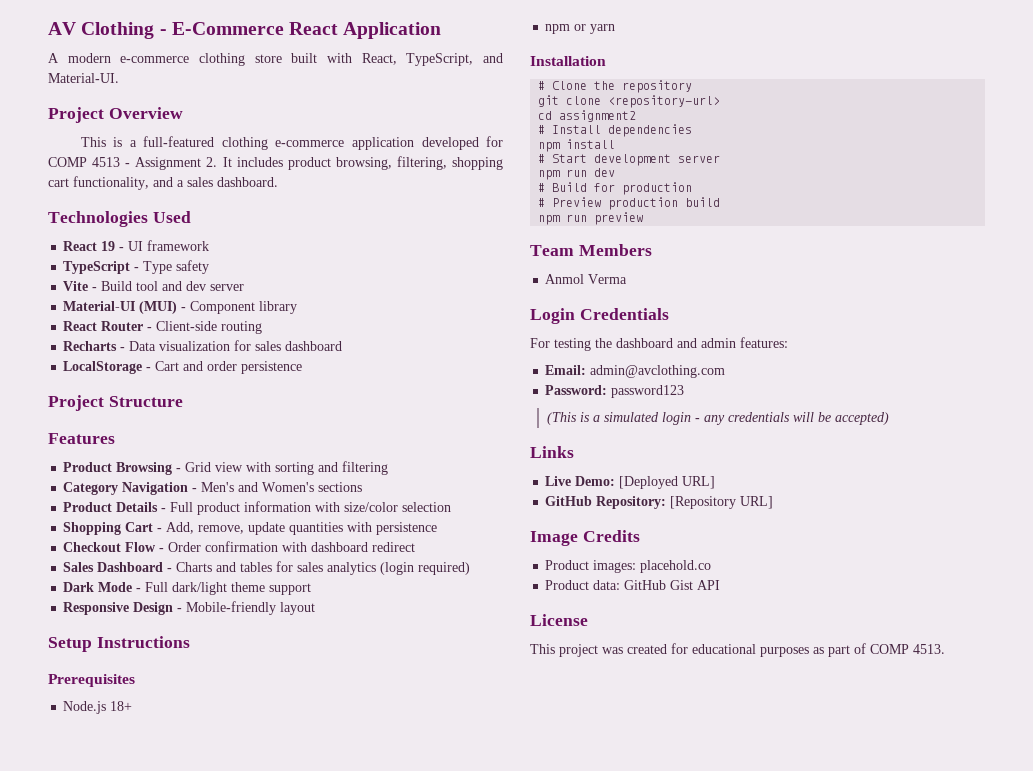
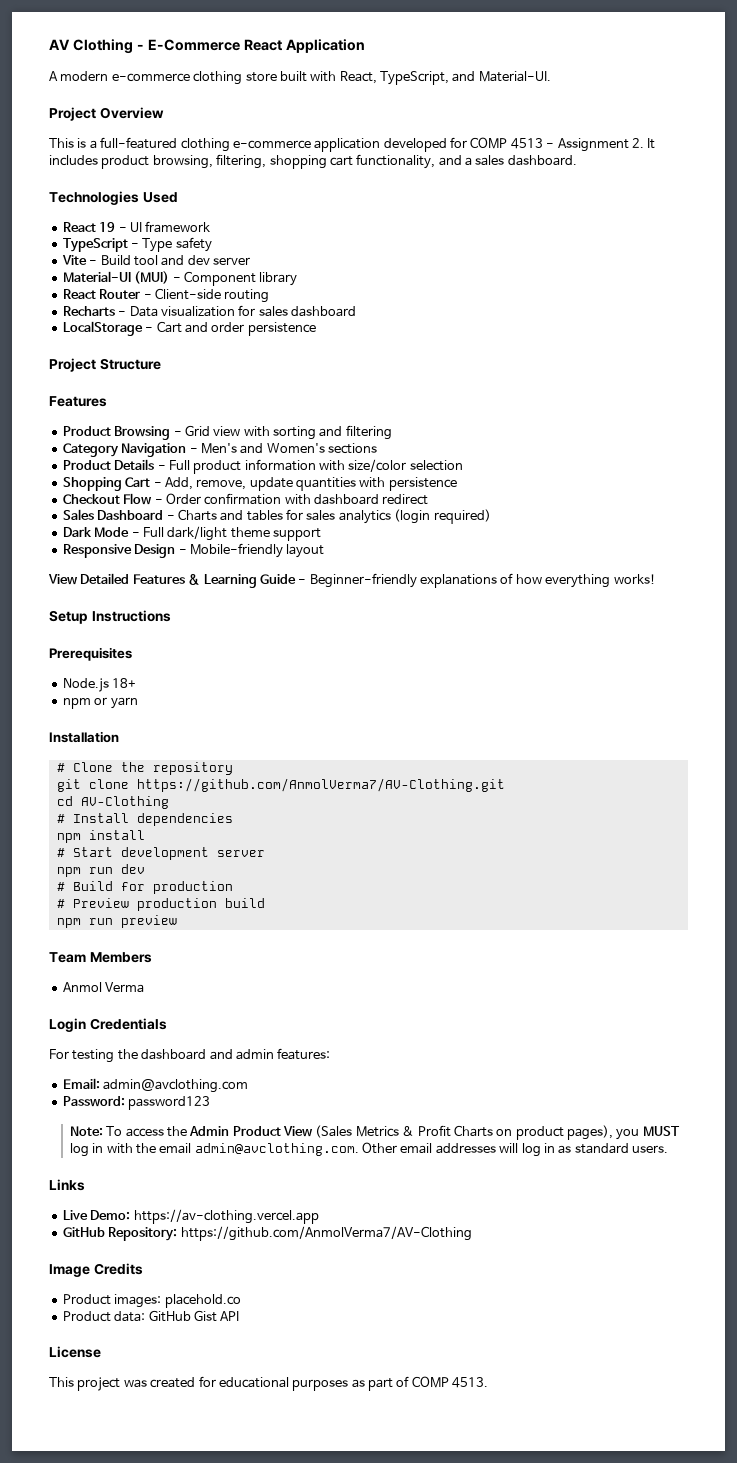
+ View Detailed Features & Learning Guide - Beginner-friendly explanations of how everything works!
- git clone <repository-url>
+ git clone https://github.com/AnmolVerma7/AV-Clothing.git
- cd assignment2
+ cd AV-Clothing
- (This is a simulated login - any credentials will be accepted)
+ Note: To access the Admin Product View (Sales Metrics & Profit Charts on product pages), you MUST log in with the email admin@avclothing.com. Other email addresses will log in as standard users.
- Live Demo: [Deployed URL]
+ Live Demo: https://av-clothing.vercel.app
- GitHub Repository: [Repository URL]
+ GitHub Repository: https://github.com/AnmolVerma7/AV-Clothing

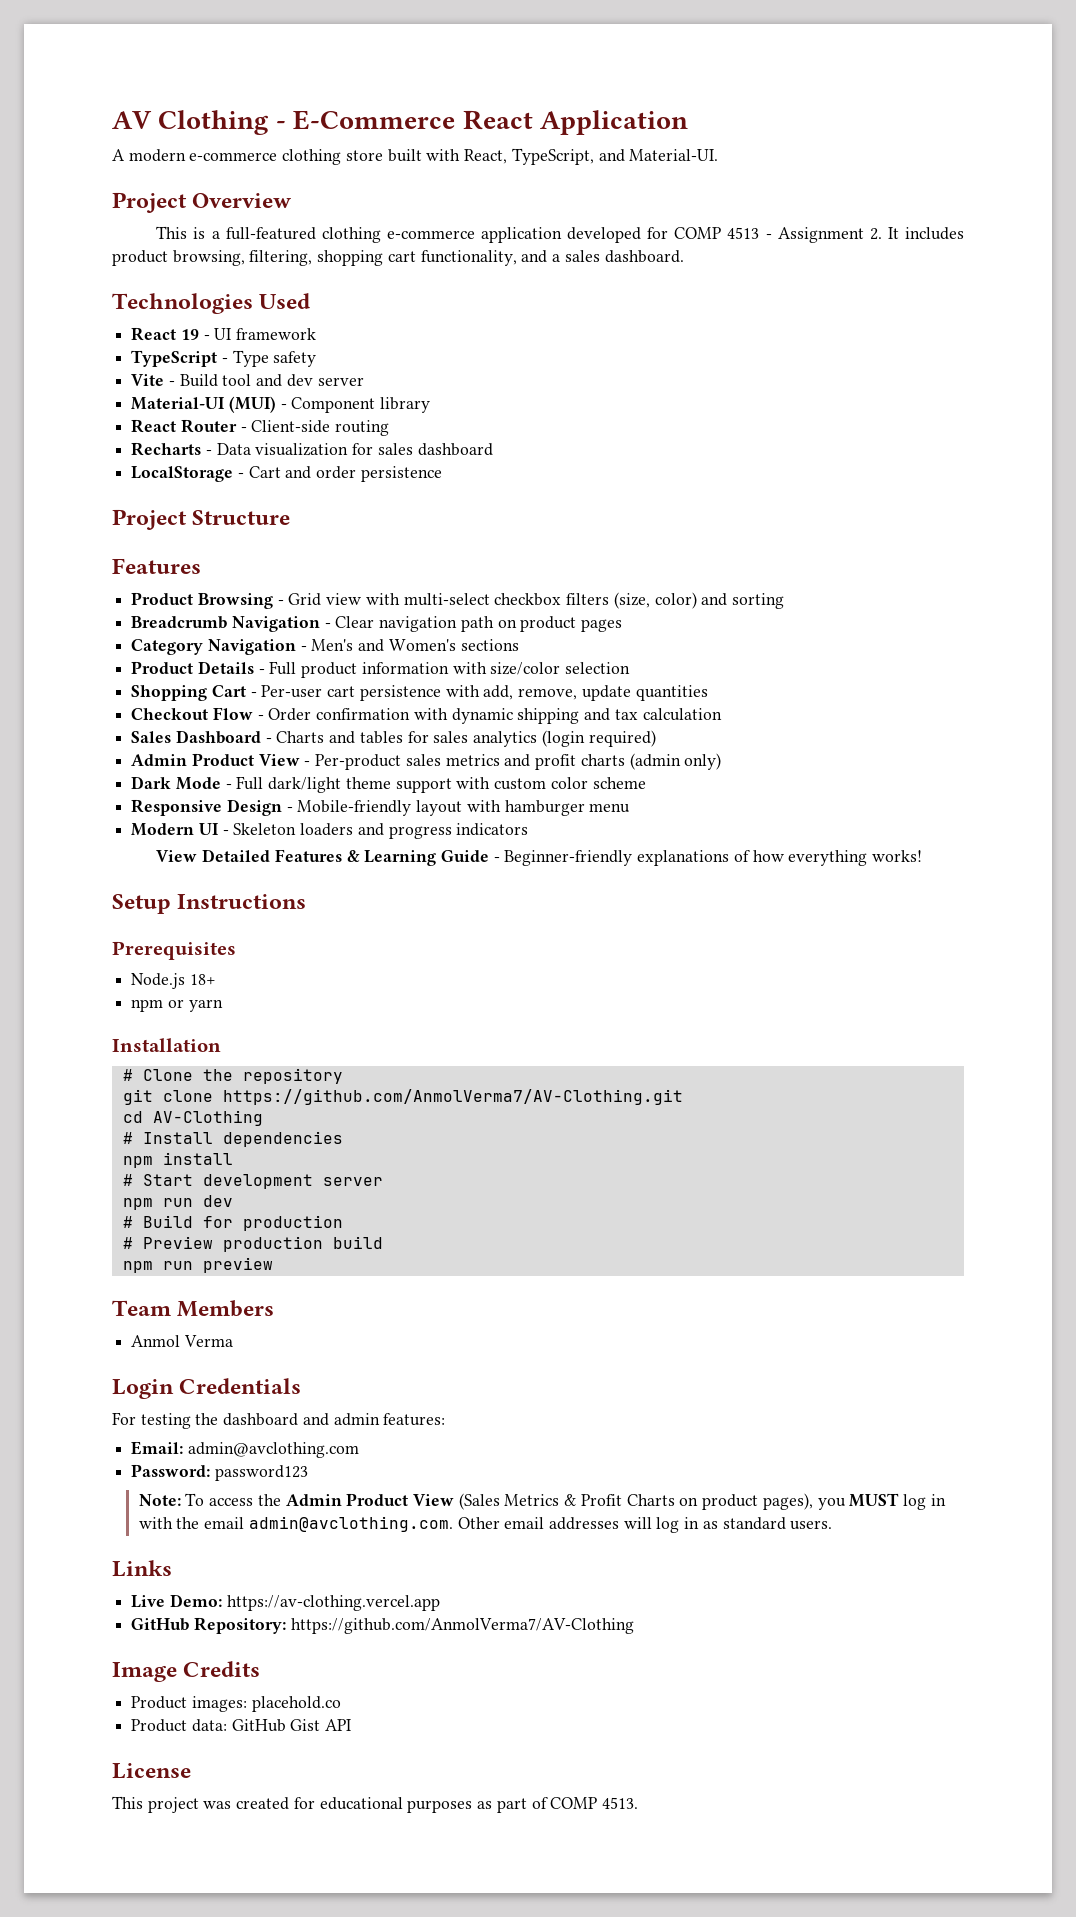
- Product Browsing - Grid view with sorting and filtering
+ Product Browsing - Grid view with multi-select checkbox filters (size, color) and sorting
+ Breadcrumb Navigation - Clear navigation path on product pages
- Shopping Cart - Add, remove, update quantities with persistence
+ Shopping Cart - Per-user cart persistence with add, remove, update quantities
- Checkout Flow - Order confirmation with dashboard redirect
+ Checkout Flow - Order confirmation with dynamic shipping and tax calculation
+ Admin Product View - Per-product sales metrics and profit charts (admin only)
- Dark Mode - Full dark/light theme support
+ Dark Mode - Full dark/light theme support with custom color scheme
- Responsive Design - Mobile-friendly layout
+ Responsive Design - Mobile-friendly layout with hamburger menu
+ Modern UI - Skeleton loaders and progress indicators

